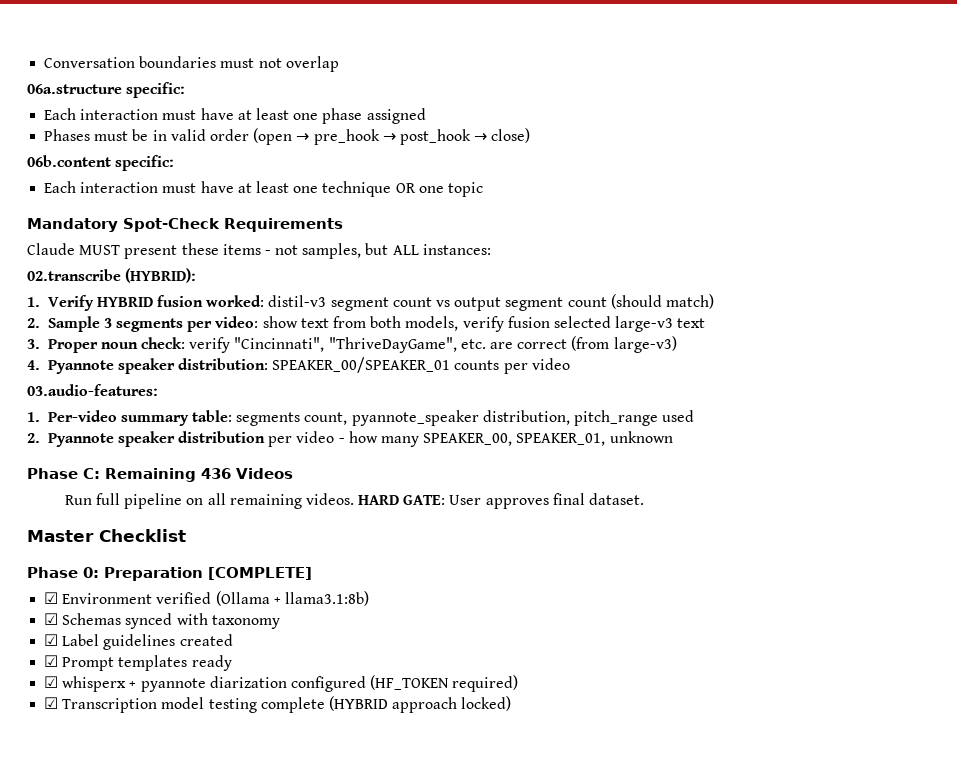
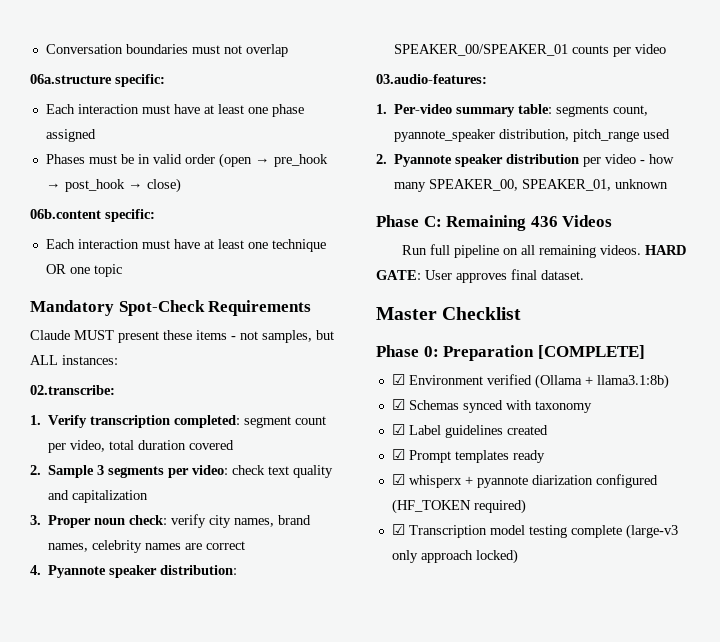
- 02.transcribe (HYBRID):
+ 02.transcribe:
- 1. Verify HYBRID fusion worked: distil-v3 segment count vs output segment count (should match)
+ 1. Verify transcription completed: segment count per video, total duration covered
- 2. Sample 3 segments per video: show text from both models, verify fusion selected large-v3 text
+ 2. Sample 3 segments per video: check text quality and capitalization
- 3. Proper noun check: verify "Cincinnati", "ThriveDayGame", etc. are correct (from large-v3)
+ 3. Proper noun check: verify city names, brand names, celebrity names are correct
- ☑ Transcription model testing complete (HYBRID approach locked)
+ ☑ Transcription model testing complete (large-v3 only approach locked)

